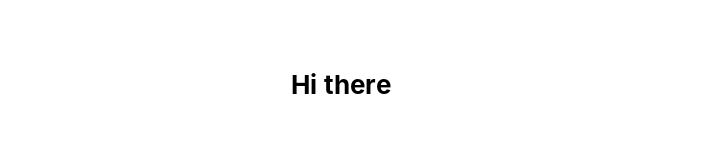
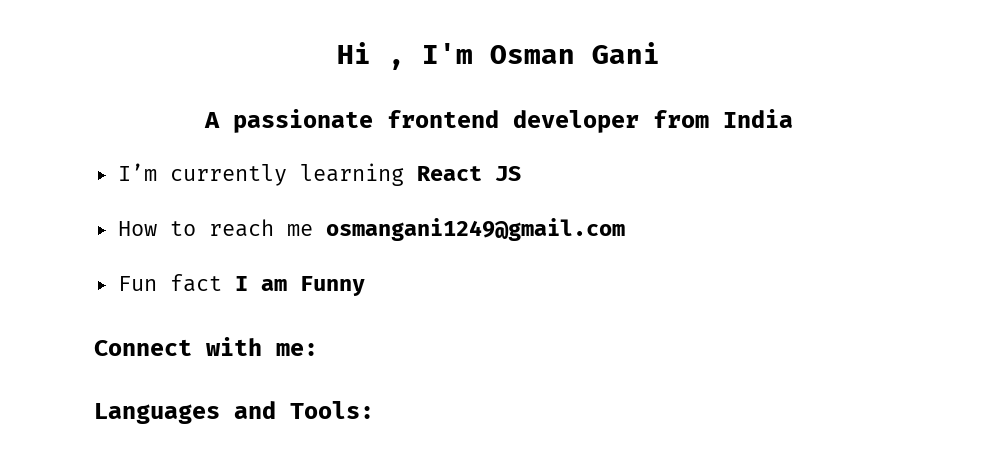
- Hi there
+ Hi , I'm Osman Gani
+ A passionate frontend developer from India
+ I’m currently learning React JS
+ How to reach me osmangani1249@gmail.com
+ Fun fact I am Funny
+ Connect with me:
+ Languages and Tools:

